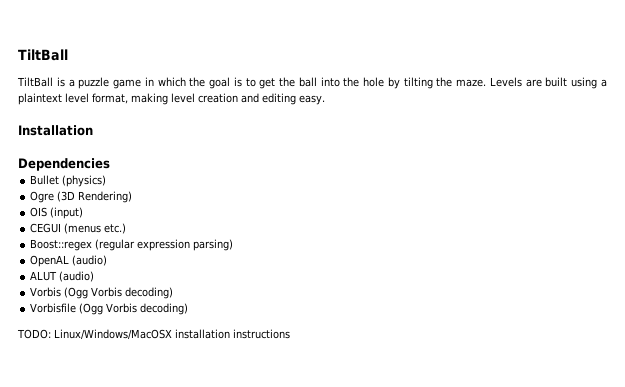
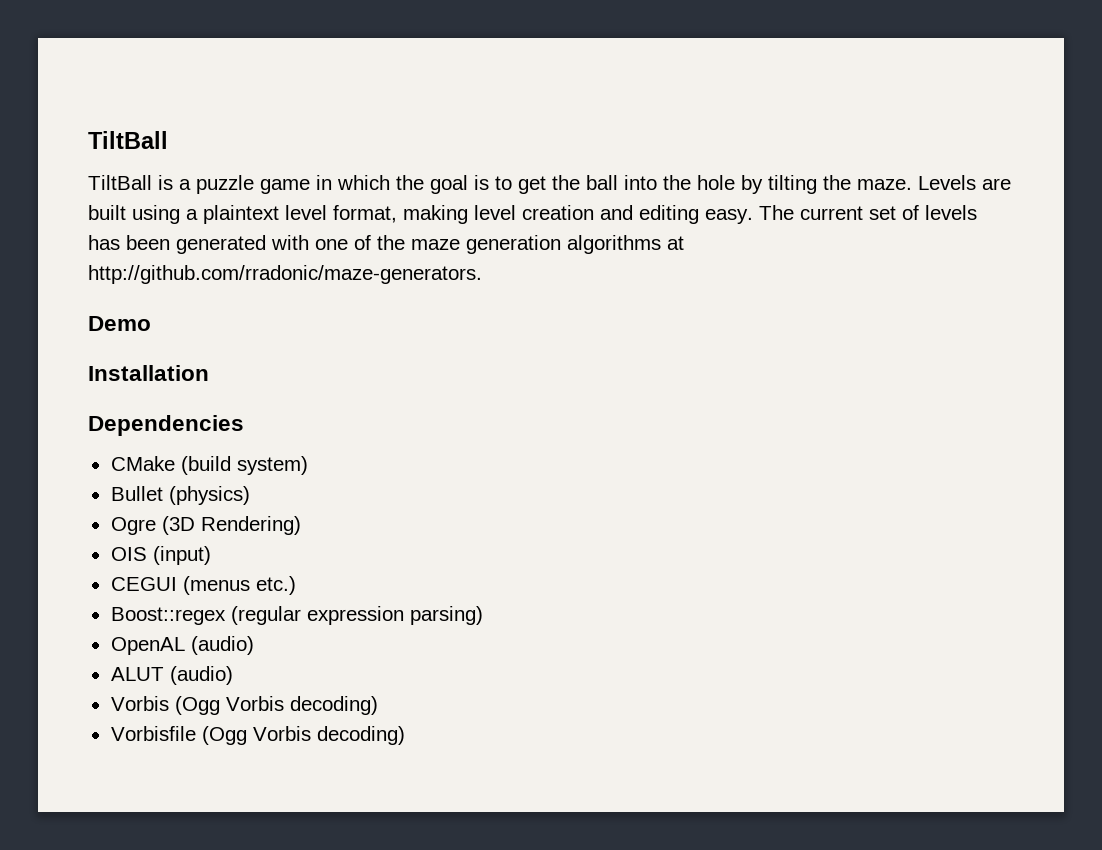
+ The current set of levels has been generated with one of the maze generation algorithms at http://github.com/rradonic/maze-generators.
+ Demo
+ CMake (build system)
- TODO: Linux/Windows/MacOSX installation instructions

